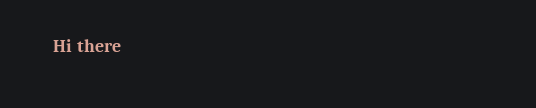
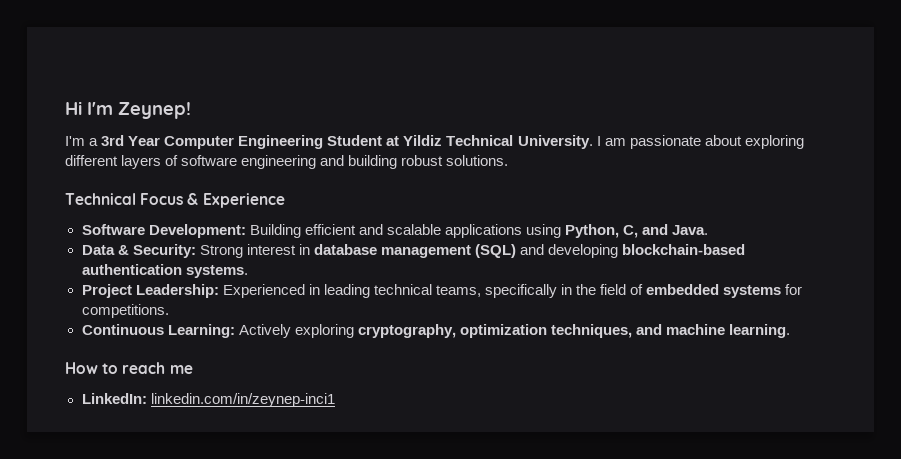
- Hi there
+ Hi I'm Zeynep!
+ I'm a 3rd Year Computer Engineering Student at Yildiz Technical University. I am passionate about exploring different layers of software engineering and building robust solutions.
+ Technical Focus & Experience
+ Software Development: Building efficient and scalable applications using Python, C, and Java.
+ Data & Security: Strong interest in database management (SQL) and developing blockchain-based authentication systems.
+ Project Leadership: Experienced in leading technical teams, specifically in the field of embedded systems for competitions.
+ Continuous Learning: Actively exploring cryptography, optimization techniques, and machine learning.
+ How to reach me
+ LinkedIn: linkedin.com/in/zeynep-inci1

